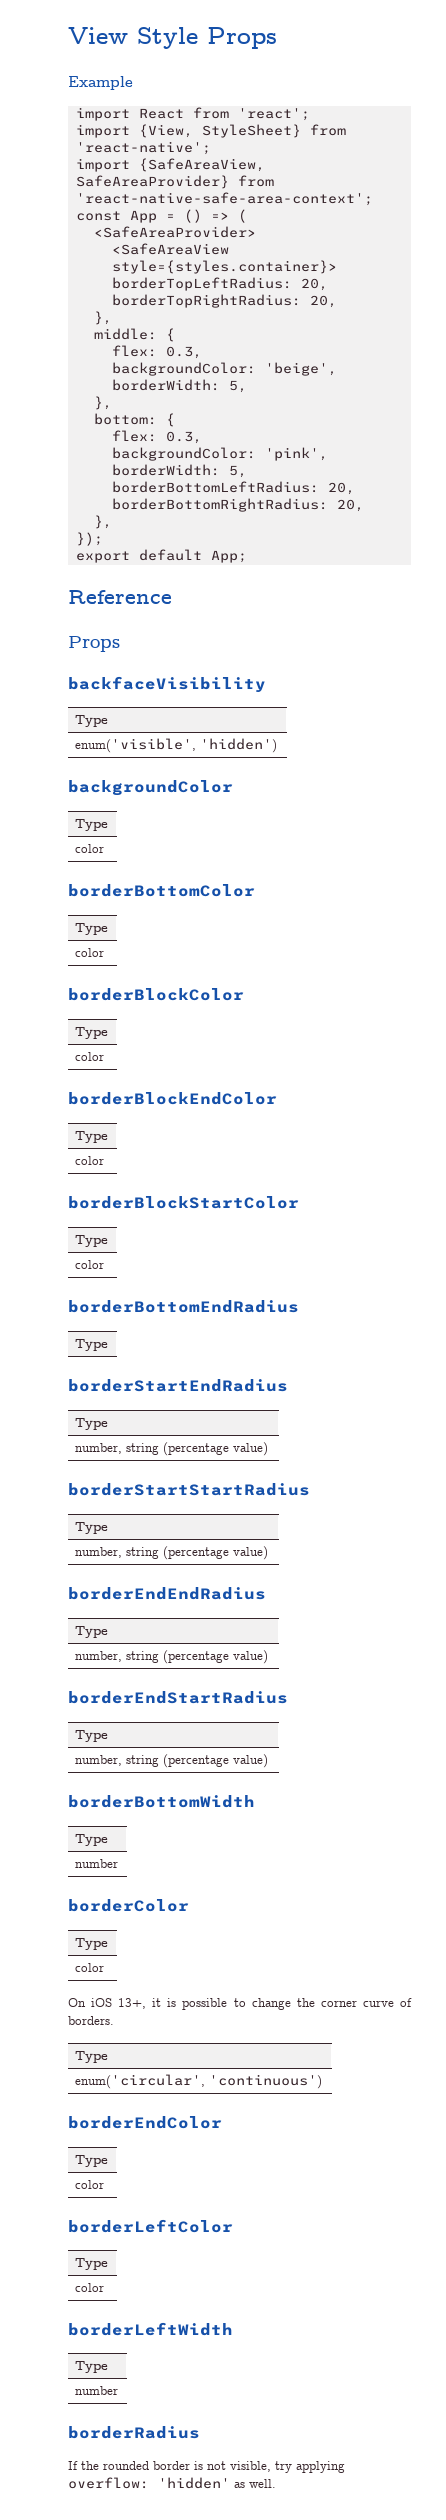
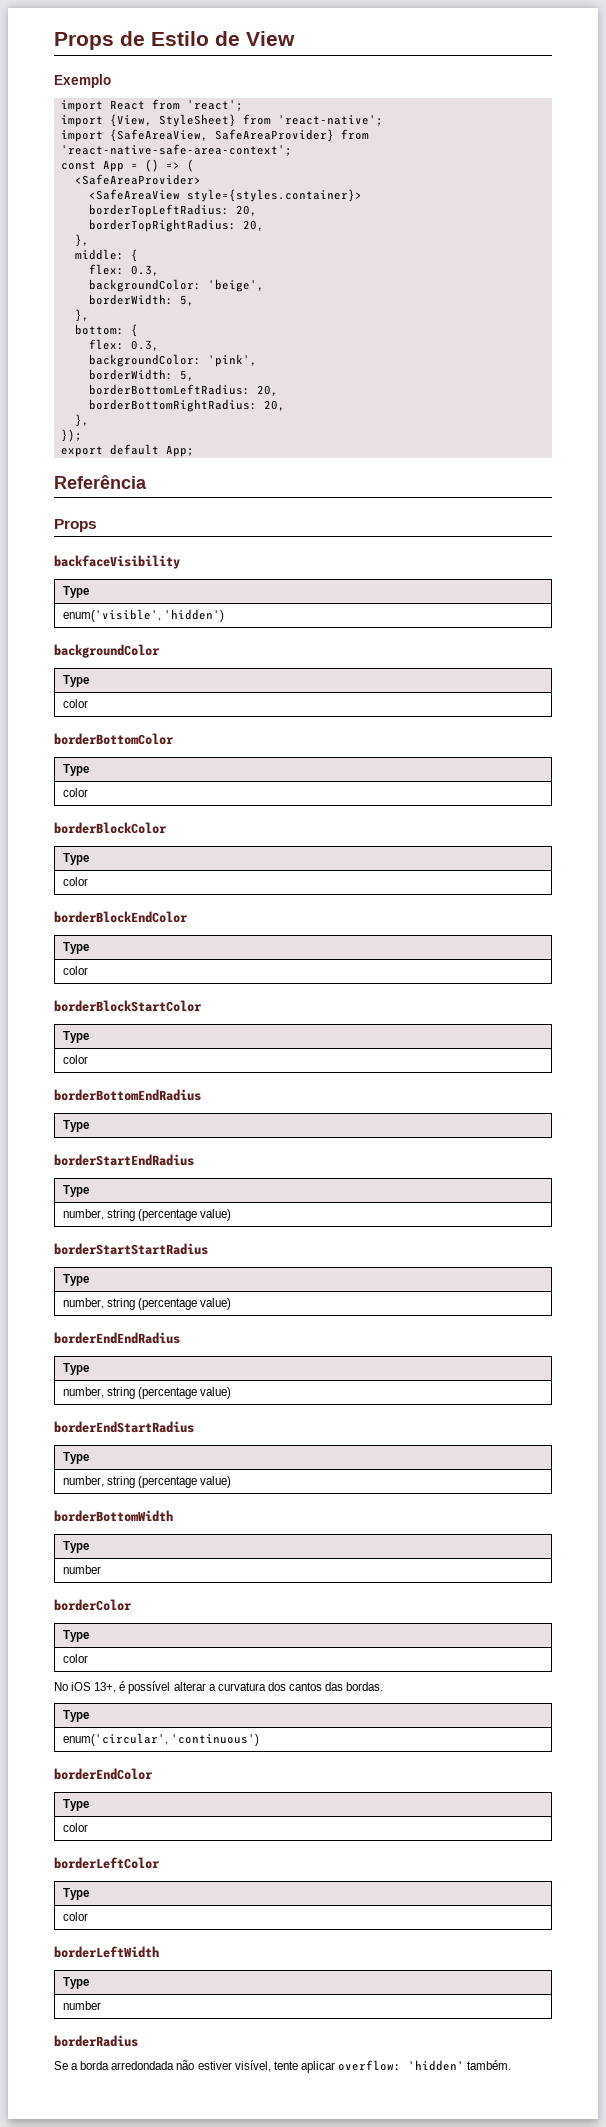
- View Style Props
- Example
+ Props de Estilo de View
+ Exemplo
- Reference
+ Referência
- On iOS 13+, it is possible to change the corner curve of borders.
+ No iOS 13+, é possível alterar a curvatura dos cantos das bordas.
- If the rounded border is not visible, try applying overflow: 'hidden' as well.
+ Se a borda arredondada não estiver visível, tente aplicar overflow: 'hidden' também.

